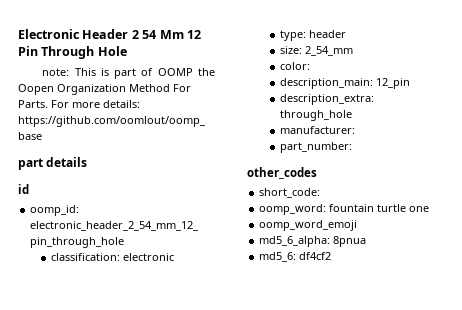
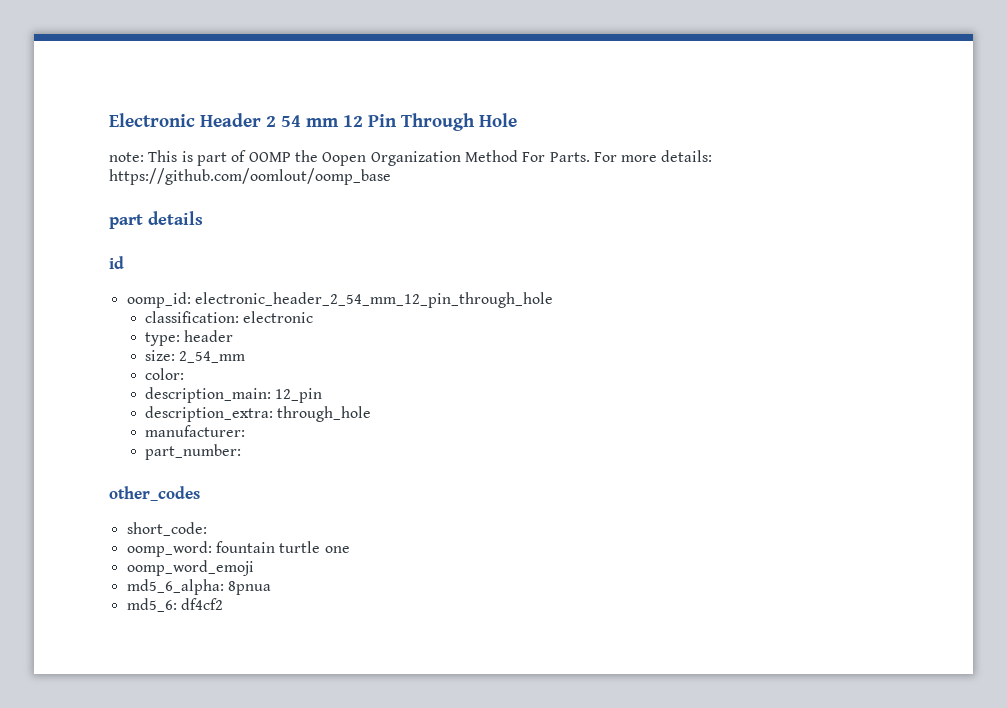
- Electronic Header 2 54 Mm 12 Pin Through Hole
+ Electronic Header 2 54 mm 12 Pin Through Hole

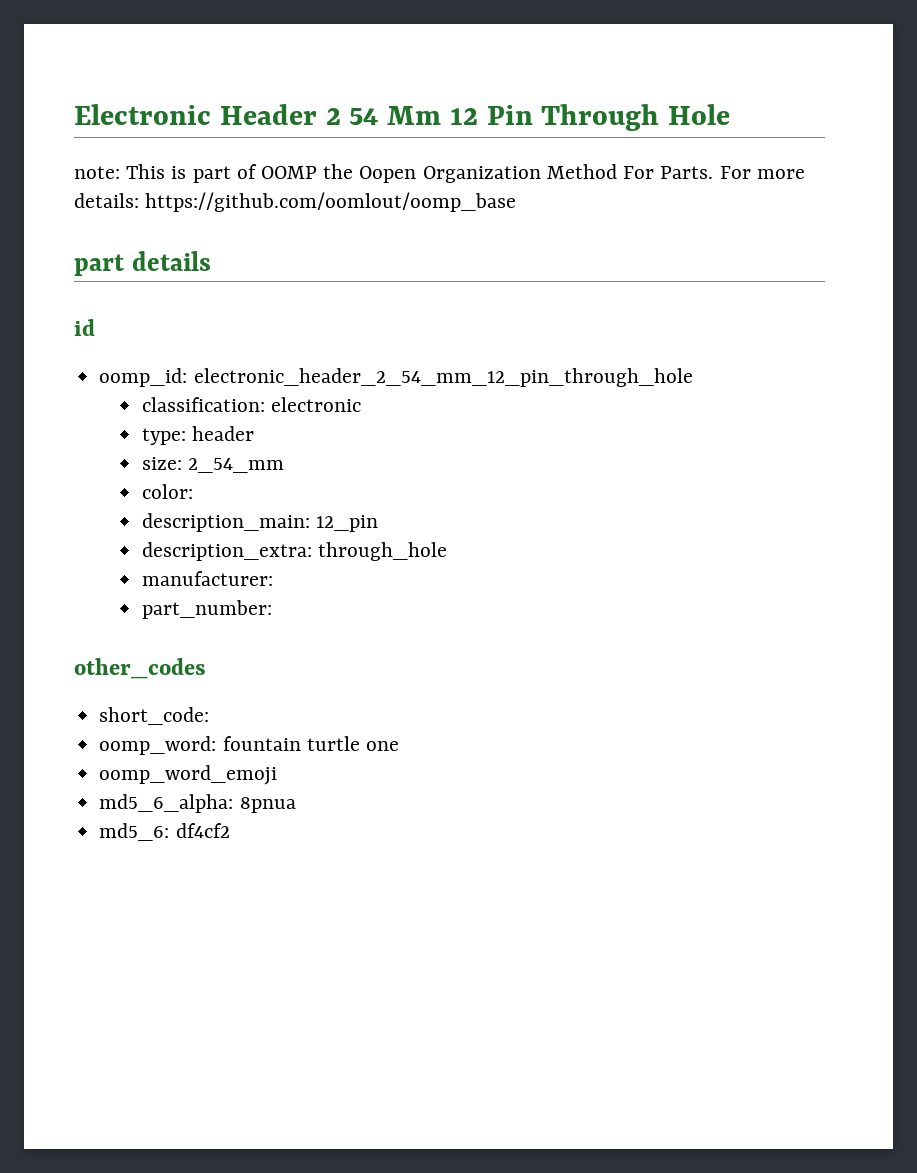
- Electronic Header 2 54 mm 12 Pin Through Hole
+ Electronic Header 2 54 Mm 12 Pin Through Hole

